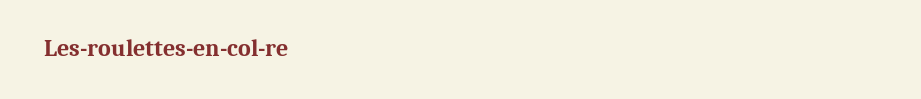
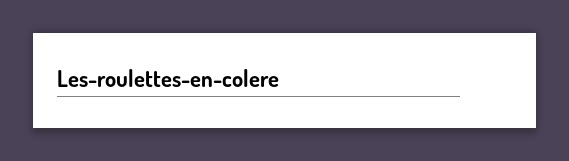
- Les-roulettes-en-col-re
+ Les-roulettes-en-colere

